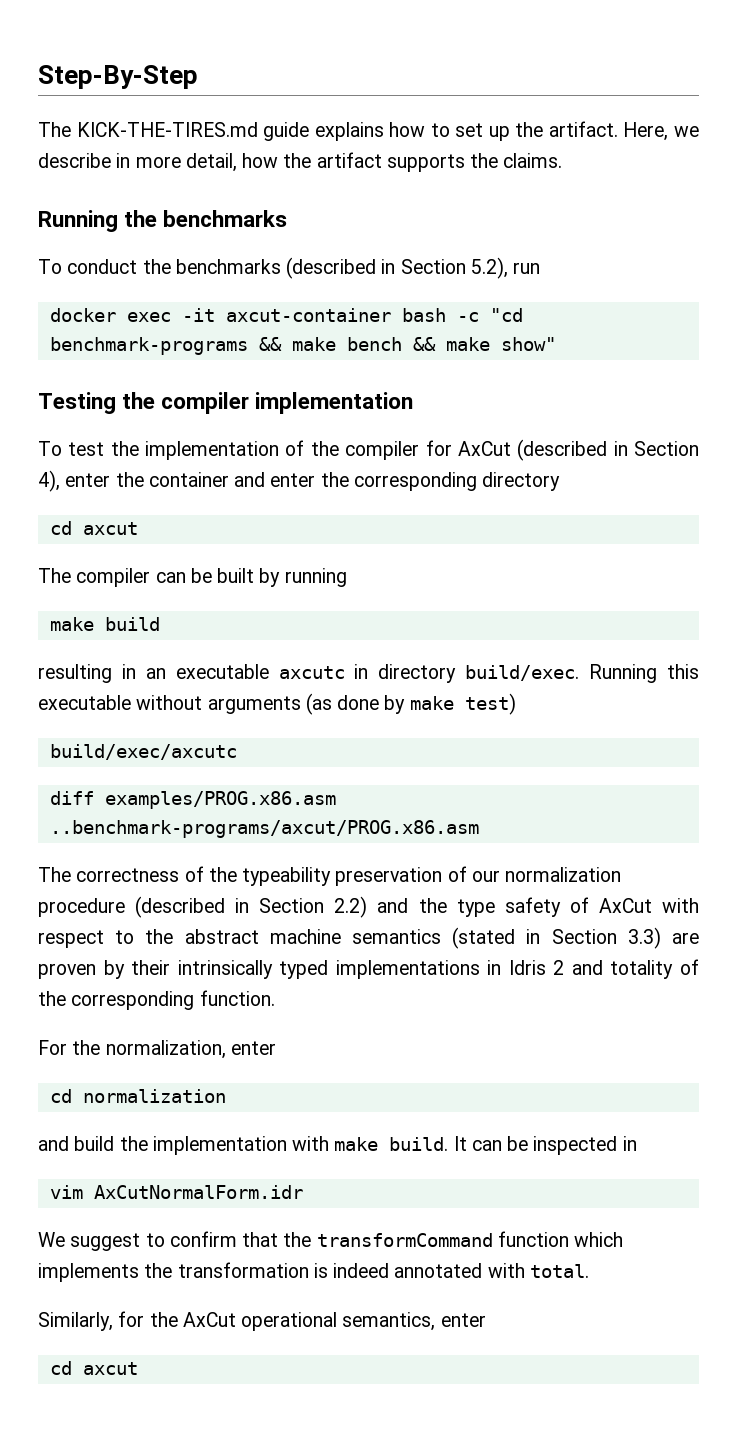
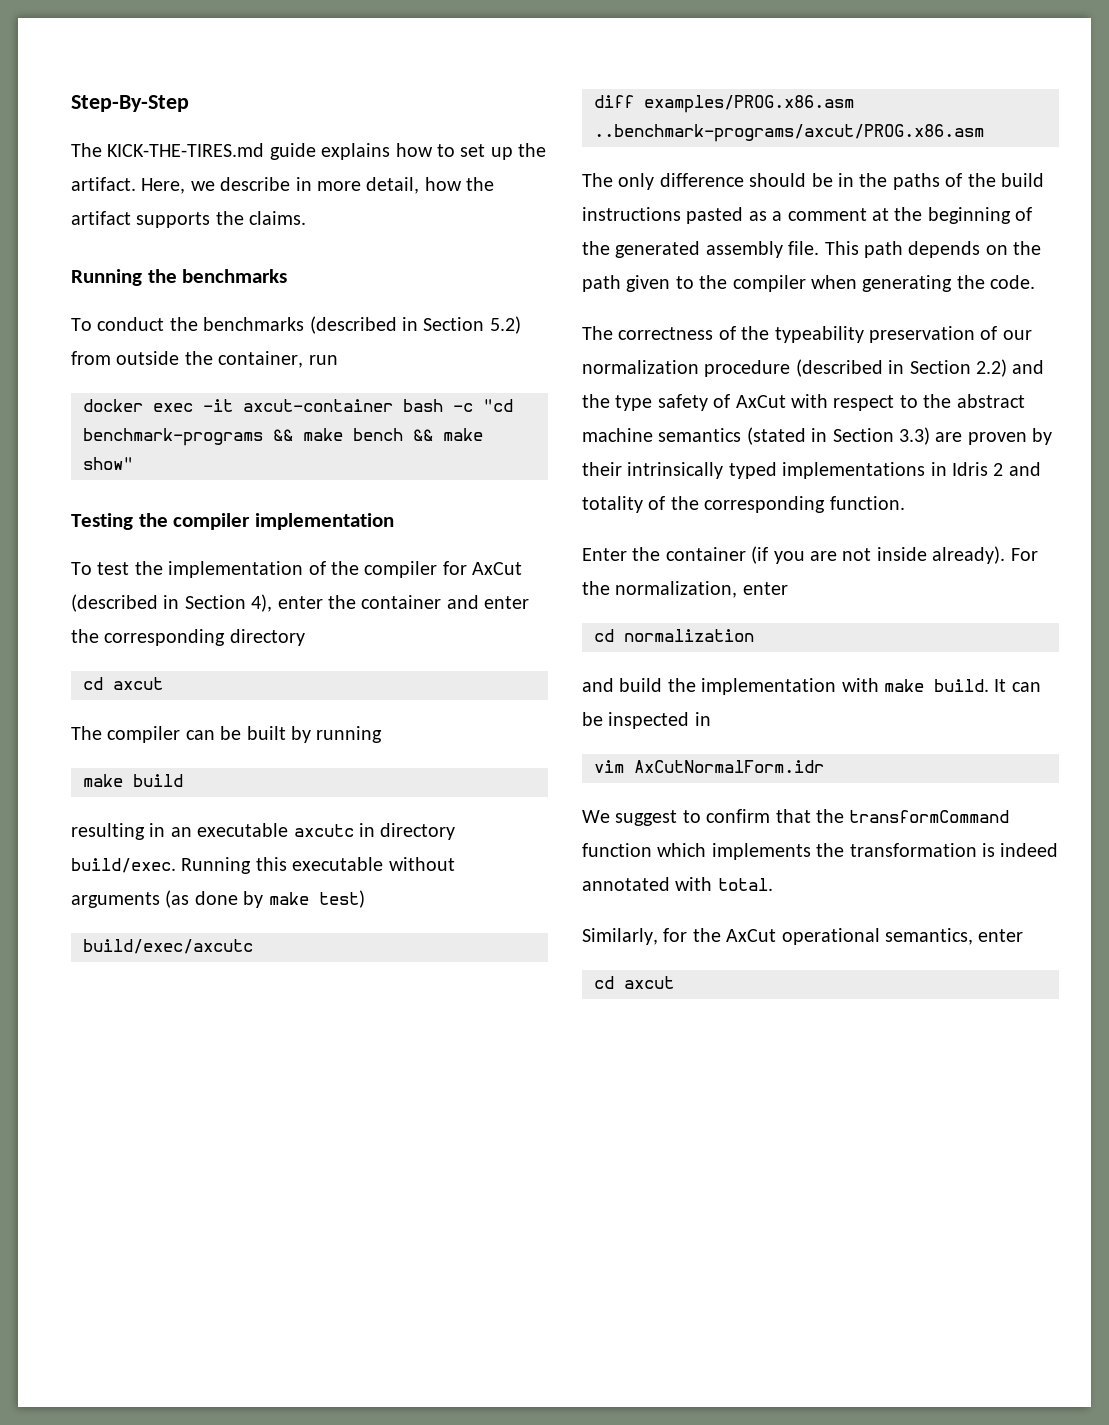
- To conduct the benchmarks (described in Section 5.2), run
+ To conduct the benchmarks (described in Section 5.2) from outside the container, run
+ The only difference should be in the paths of the build instructions pasted as a comment at the beginning of the generated assembly file. This path depends on the path given to the compiler when generating the code.
+ Enter the container (if you are not inside already).

